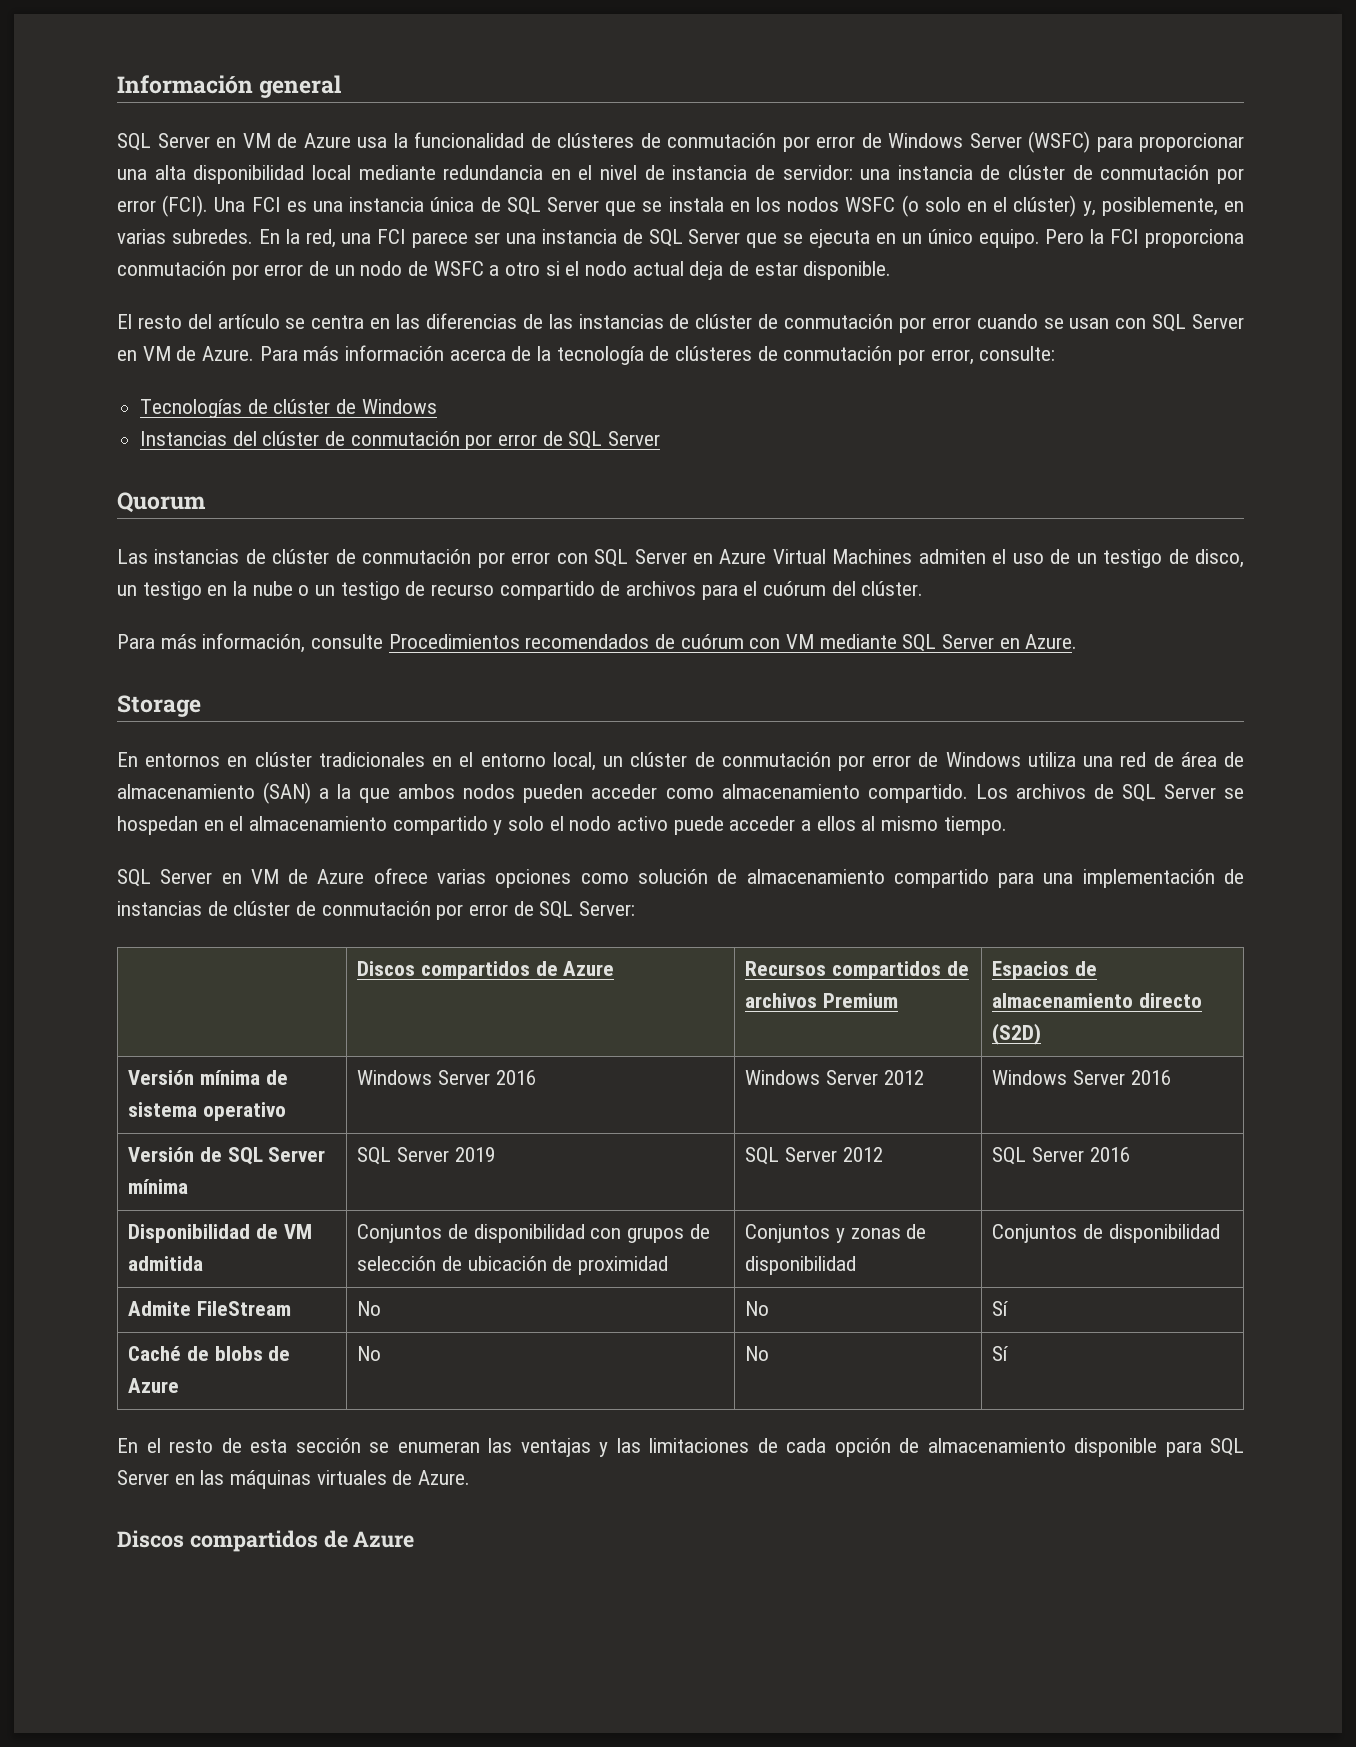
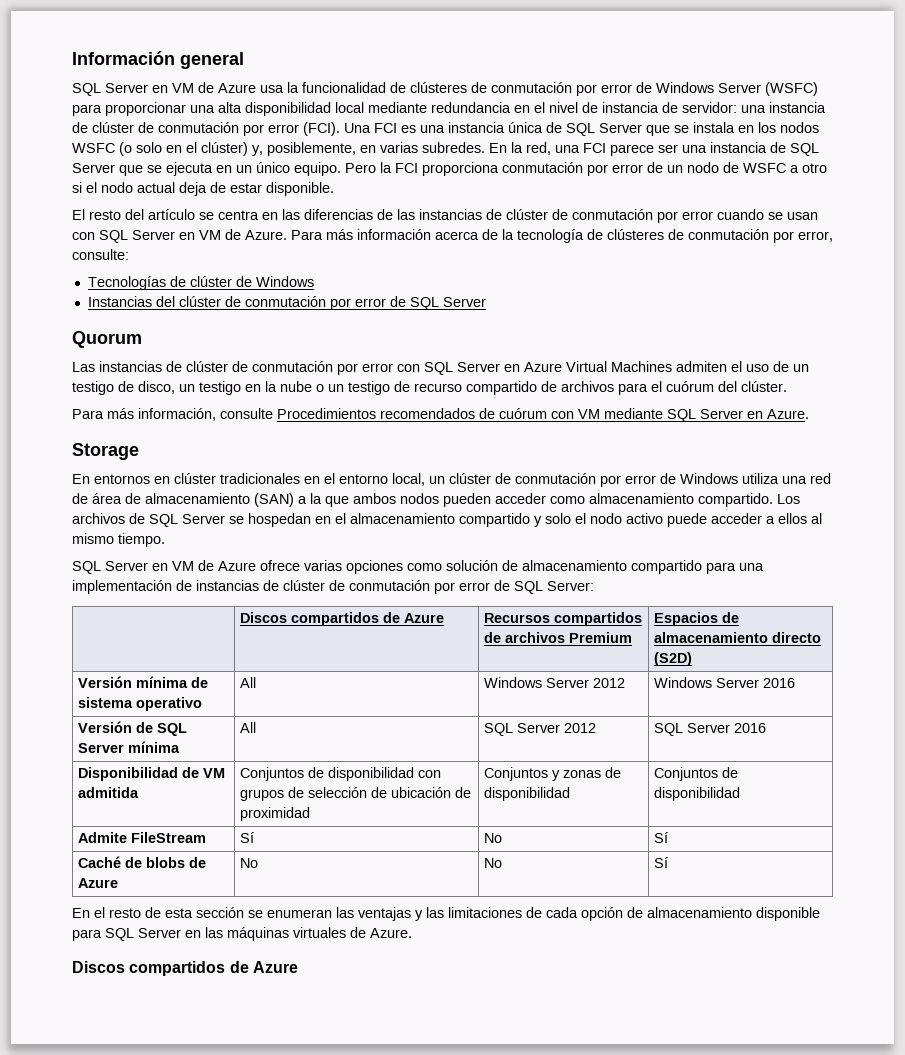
- Versión mínima de sistema operativo | Windows Server 2016 | Windows Server 2012 | Windows Server 2016
+ Versión mínima de sistema operativo | All | Windows Server 2012 | Windows Server 2016
- Versión de SQL Server mínima | SQL Server 2019 | SQL Server 2012 | SQL Server 2016
+ Versión de SQL Server mínima | All | SQL Server 2012 | SQL Server 2016
- Admite FileStream | No | No | Sí
+ Admite FileStream | Sí | No | Sí

